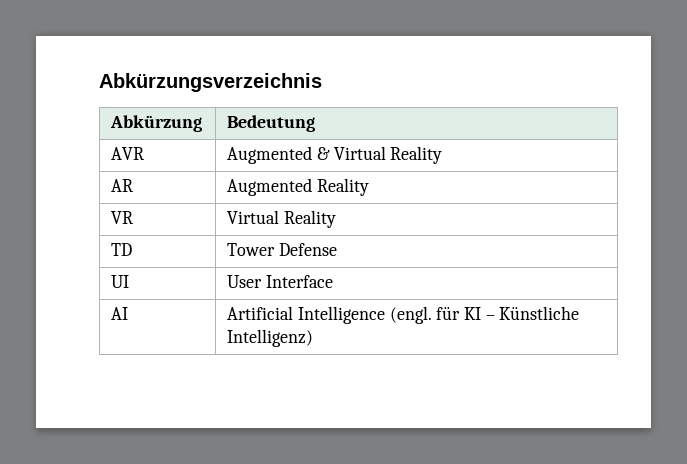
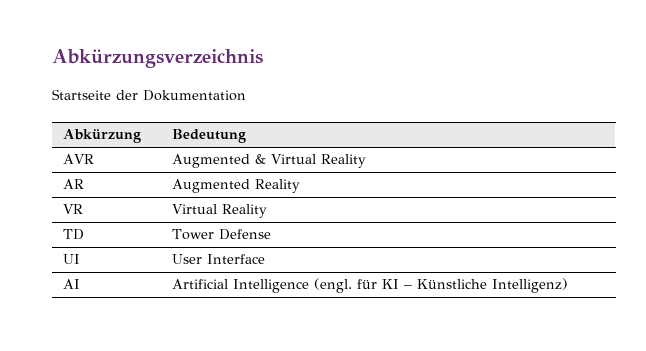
+ Startseite der Dokumentation

